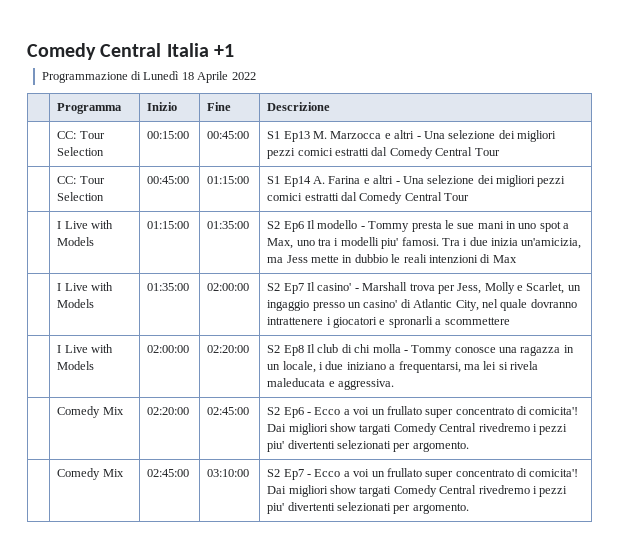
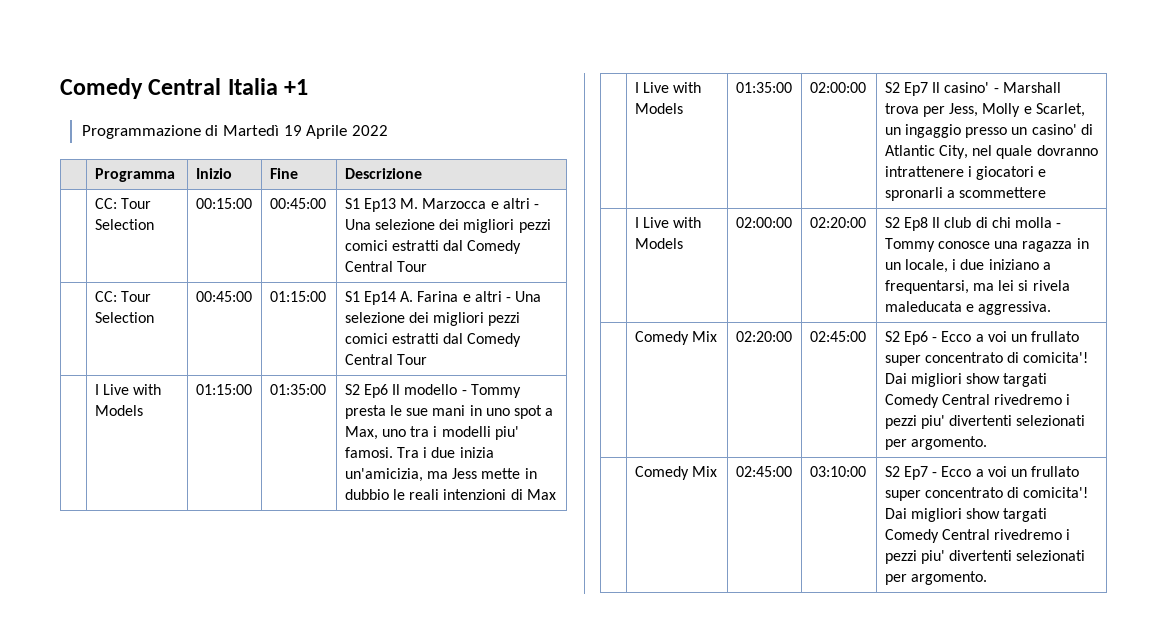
- Programmazione di Lunedì 18 Aprile 2022
+ Programmazione di Martedì 19 Aprile 2022

